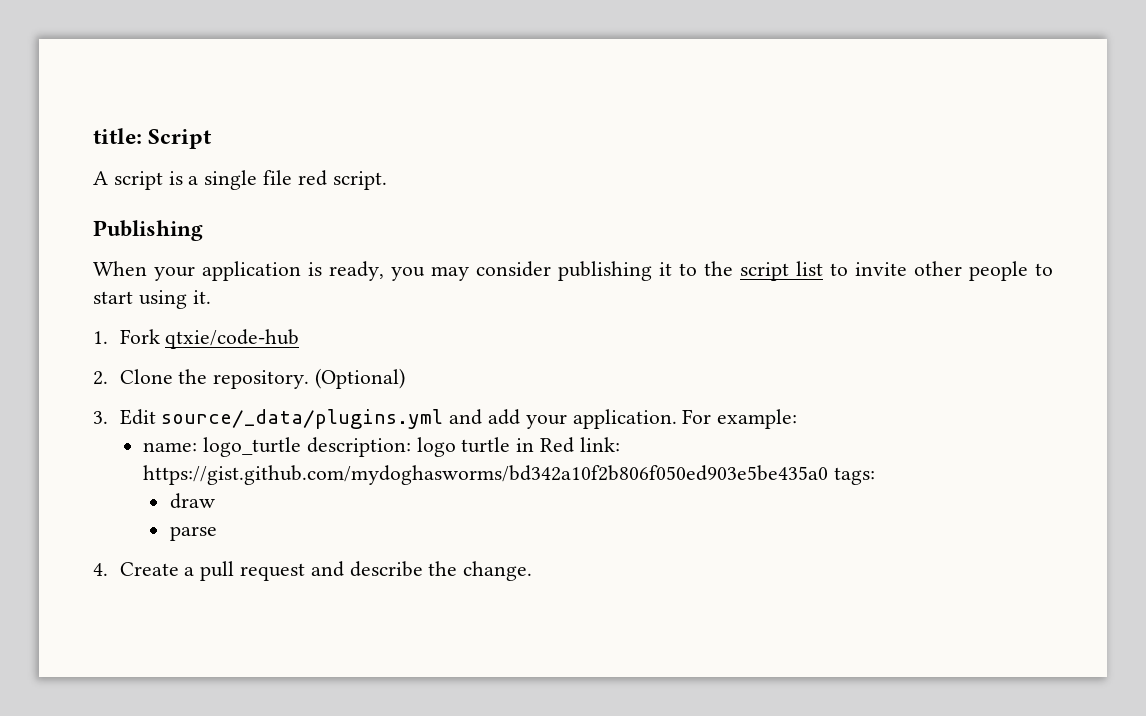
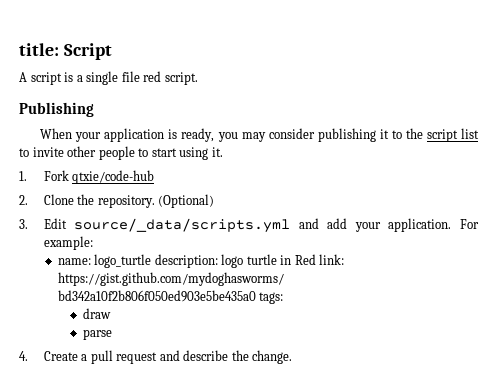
- 3. Edit source/_data/plugins.yml and add your application.
+ 3. Edit source/_data/scripts.yml and add your application.

